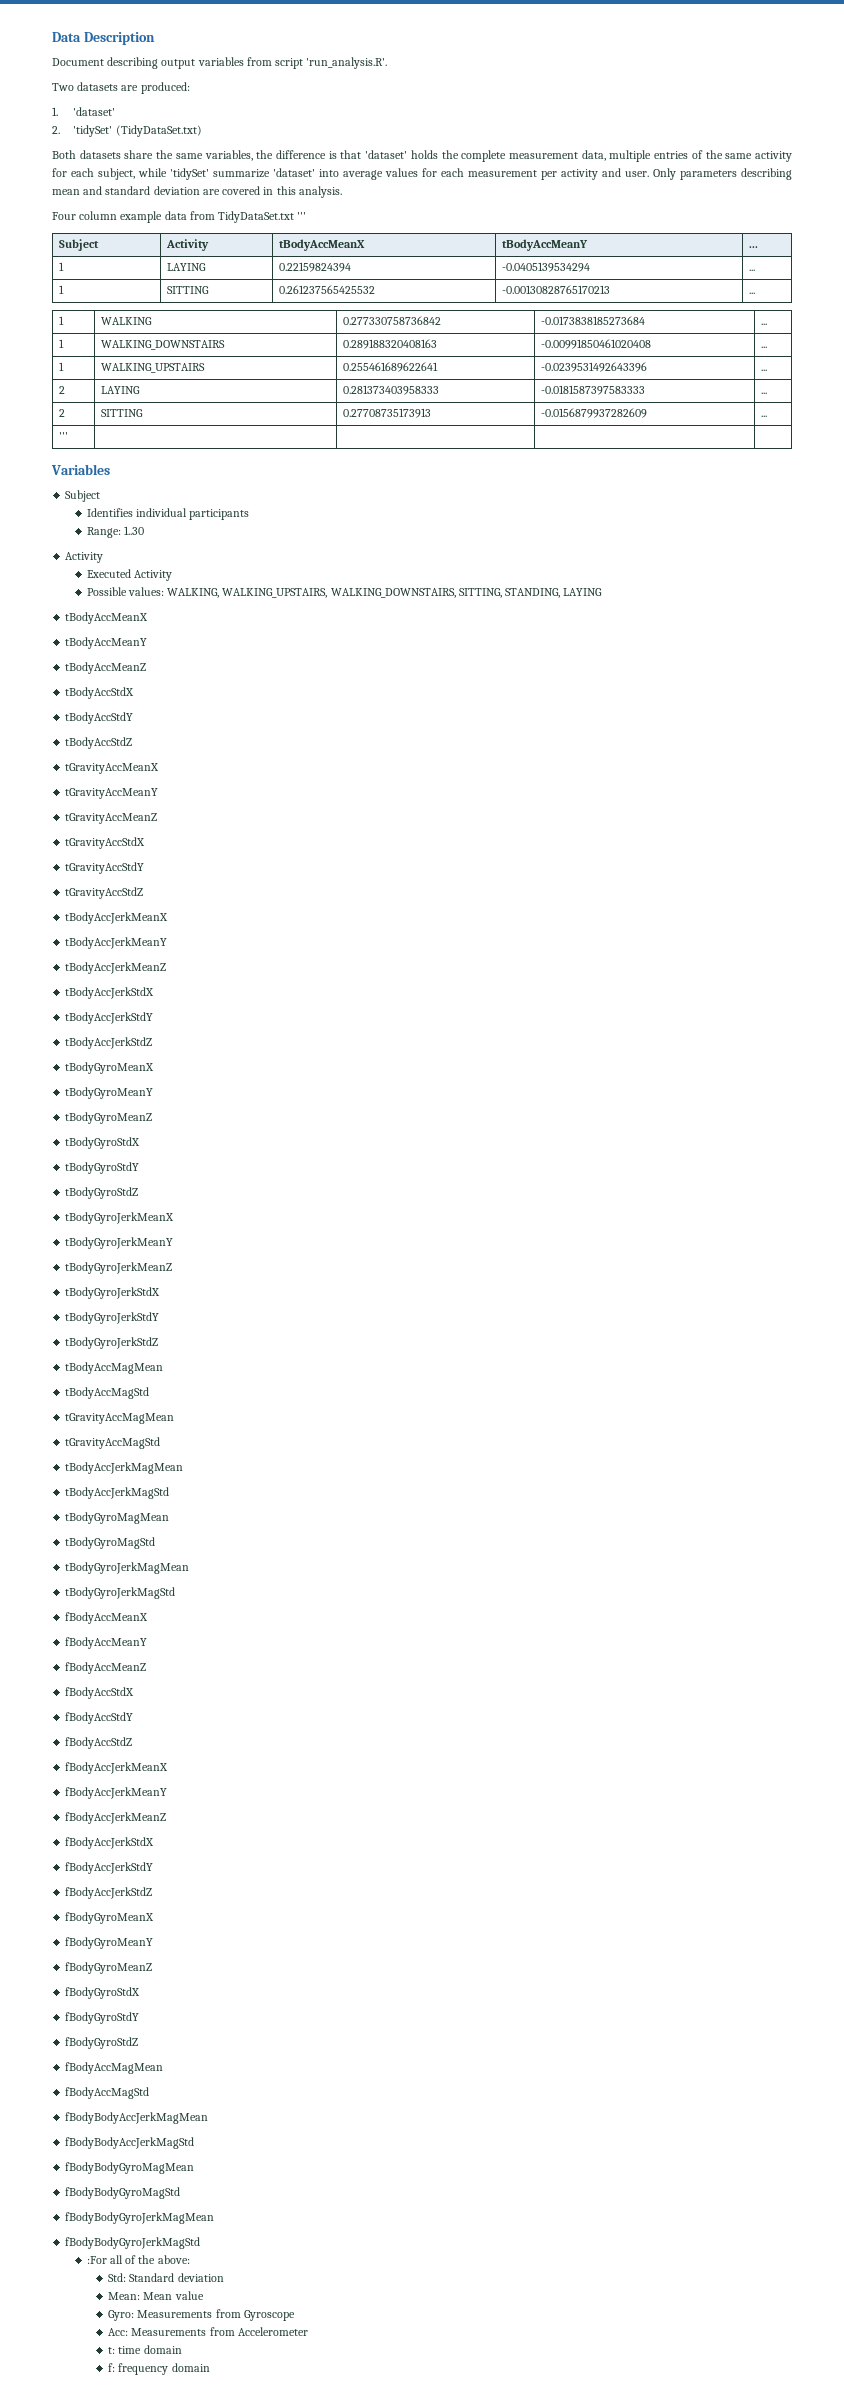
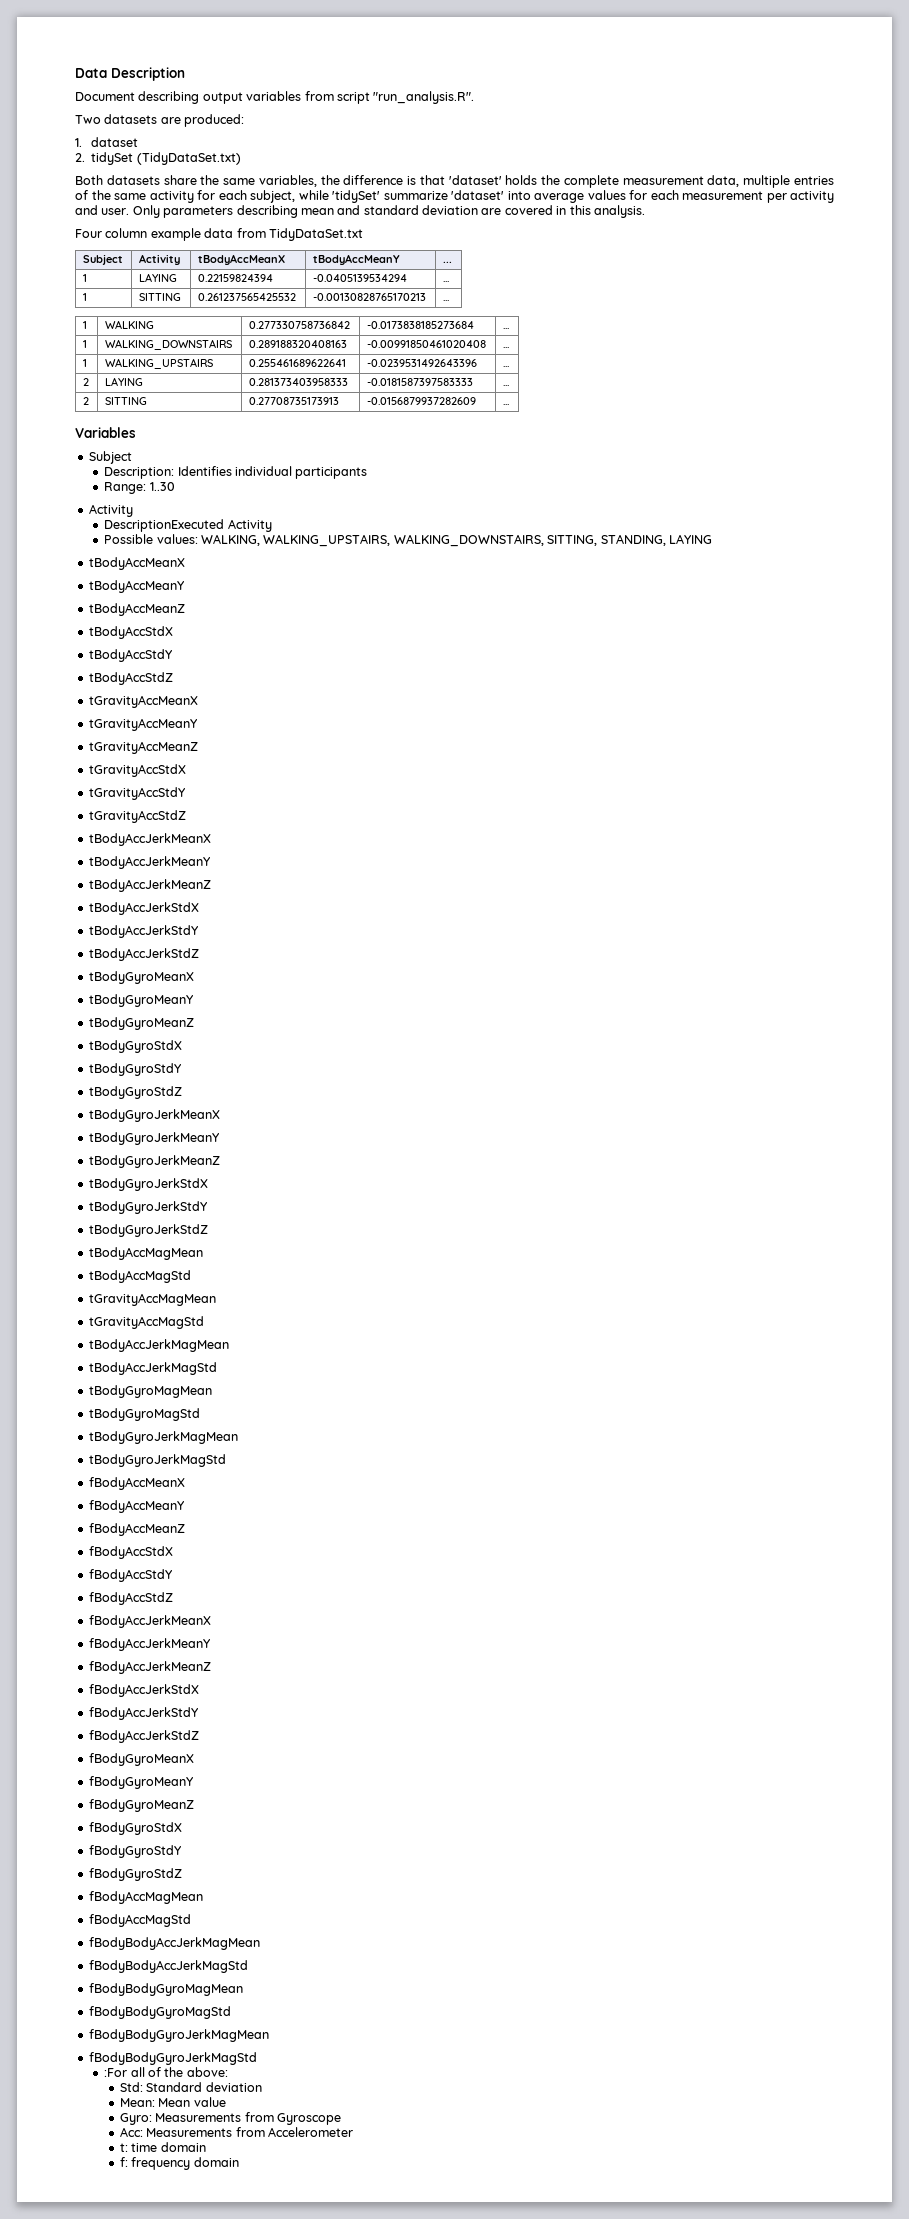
- Document describing output variables from script 'run_analysis.R'.
+ Document describing output variables from script "run_analysis.R".
- 1. 'dataset'
+ 1. dataset
- 2. 'tidySet' (TidyDataSet.txt)
+ 2. tidySet (TidyDataSet.txt)
- Four column example data from TidyDataSet.txt '''
+ Four column example data from TidyDataSet.txt
- ''' | | | |
- Identifies individual participants
+ Description: Identifies individual participants
- Executed Activity
+ DescriptionExecuted Activity

